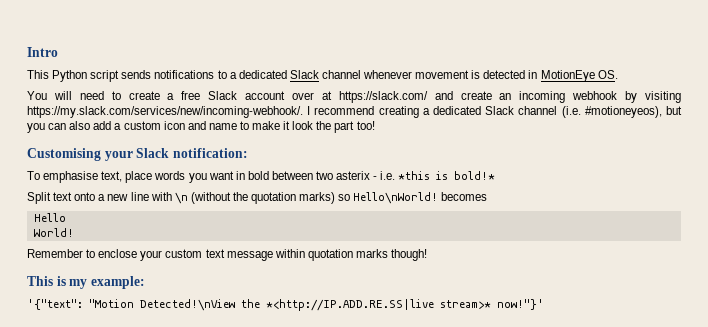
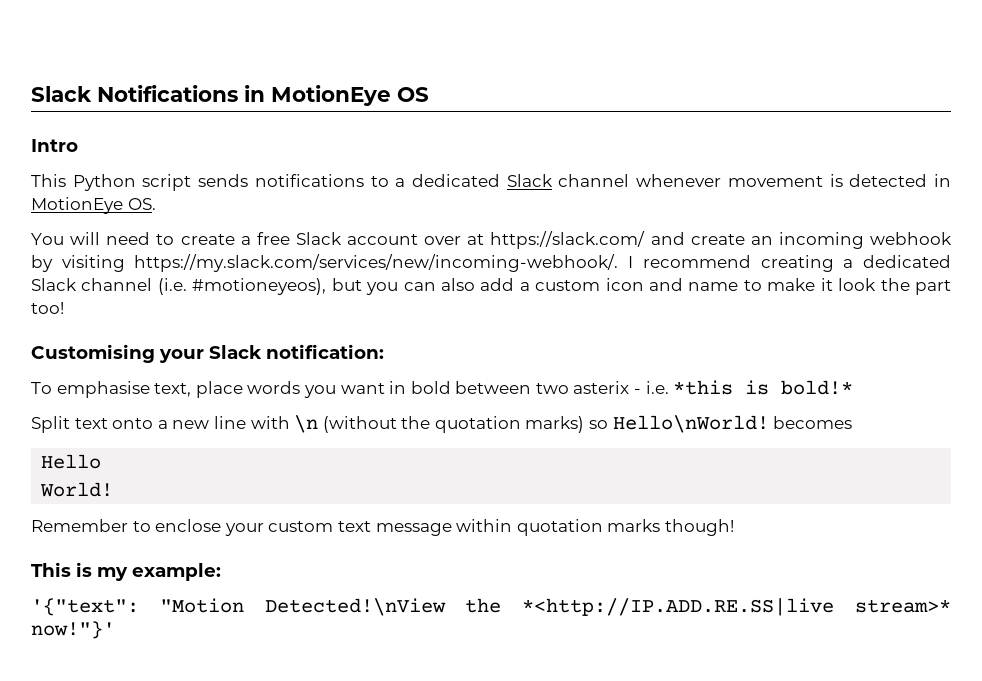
+ Slack Notifications in MotionEye OS

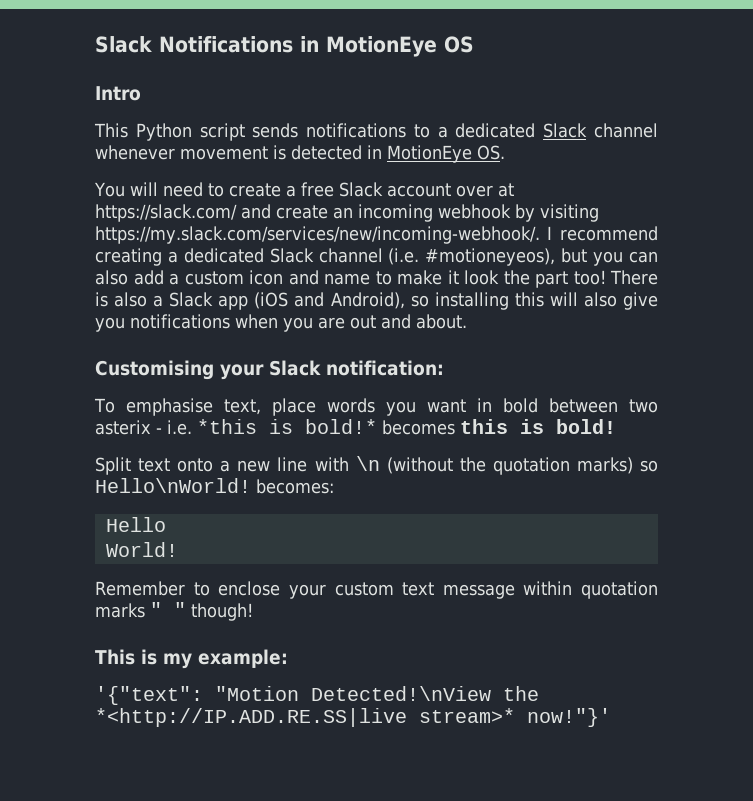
+ There is also a Slack app (iOS and Android), so installing this will also give you notifications when you are out and about.
- To emphasise text, place words you want in bold between two asterix - i.e. *this is bold!*
+ To emphasise text, place words you want in bold between two asterix - i.e. *this is bold!* becomes this is bold!
- Split text onto a new line with \n (without the quotation marks) so Hello\nWorld! becomes
+ Split text onto a new line with \n (without the quotation marks) so Hello\nWorld! becomes:
- Remember to enclose your custom text message within quotation marks though!
+ Remember to enclose your custom text message within quotation marks " " though!

